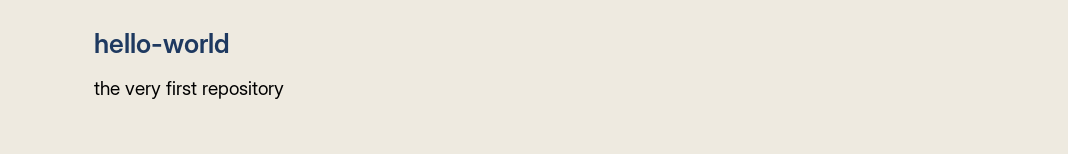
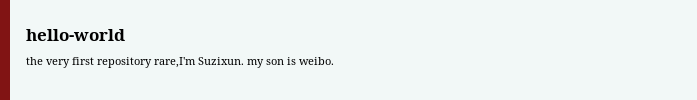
- the very first repository
+ the very first repository rare,I'm Suzixun. my son is weibo.

